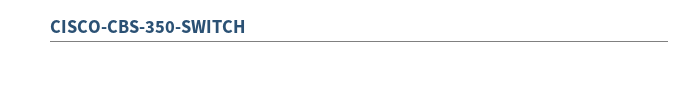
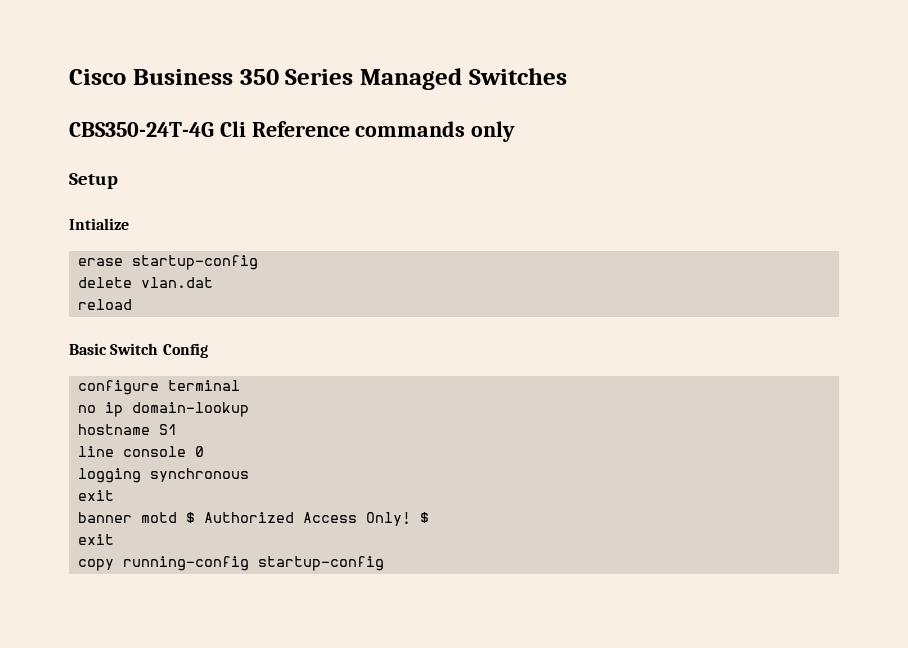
- CISCO-CBS-350-SWITCH
+ Cisco Business 350 Series Managed Switches
+ CBS350-24T-4G Cli Reference commands only
+ Setup
+ Intialize
+ erase startup-config
+ delete vlan.dat
+ reload
+ Basic Switch Config
+ configure terminal
+ no ip domain-lookup
+ hostname S1
+ line console 0
+ logging synchronous
+ exit
+ banner motd $ Authorized Access Only! $
+ exit
+ copy running-config startup-config

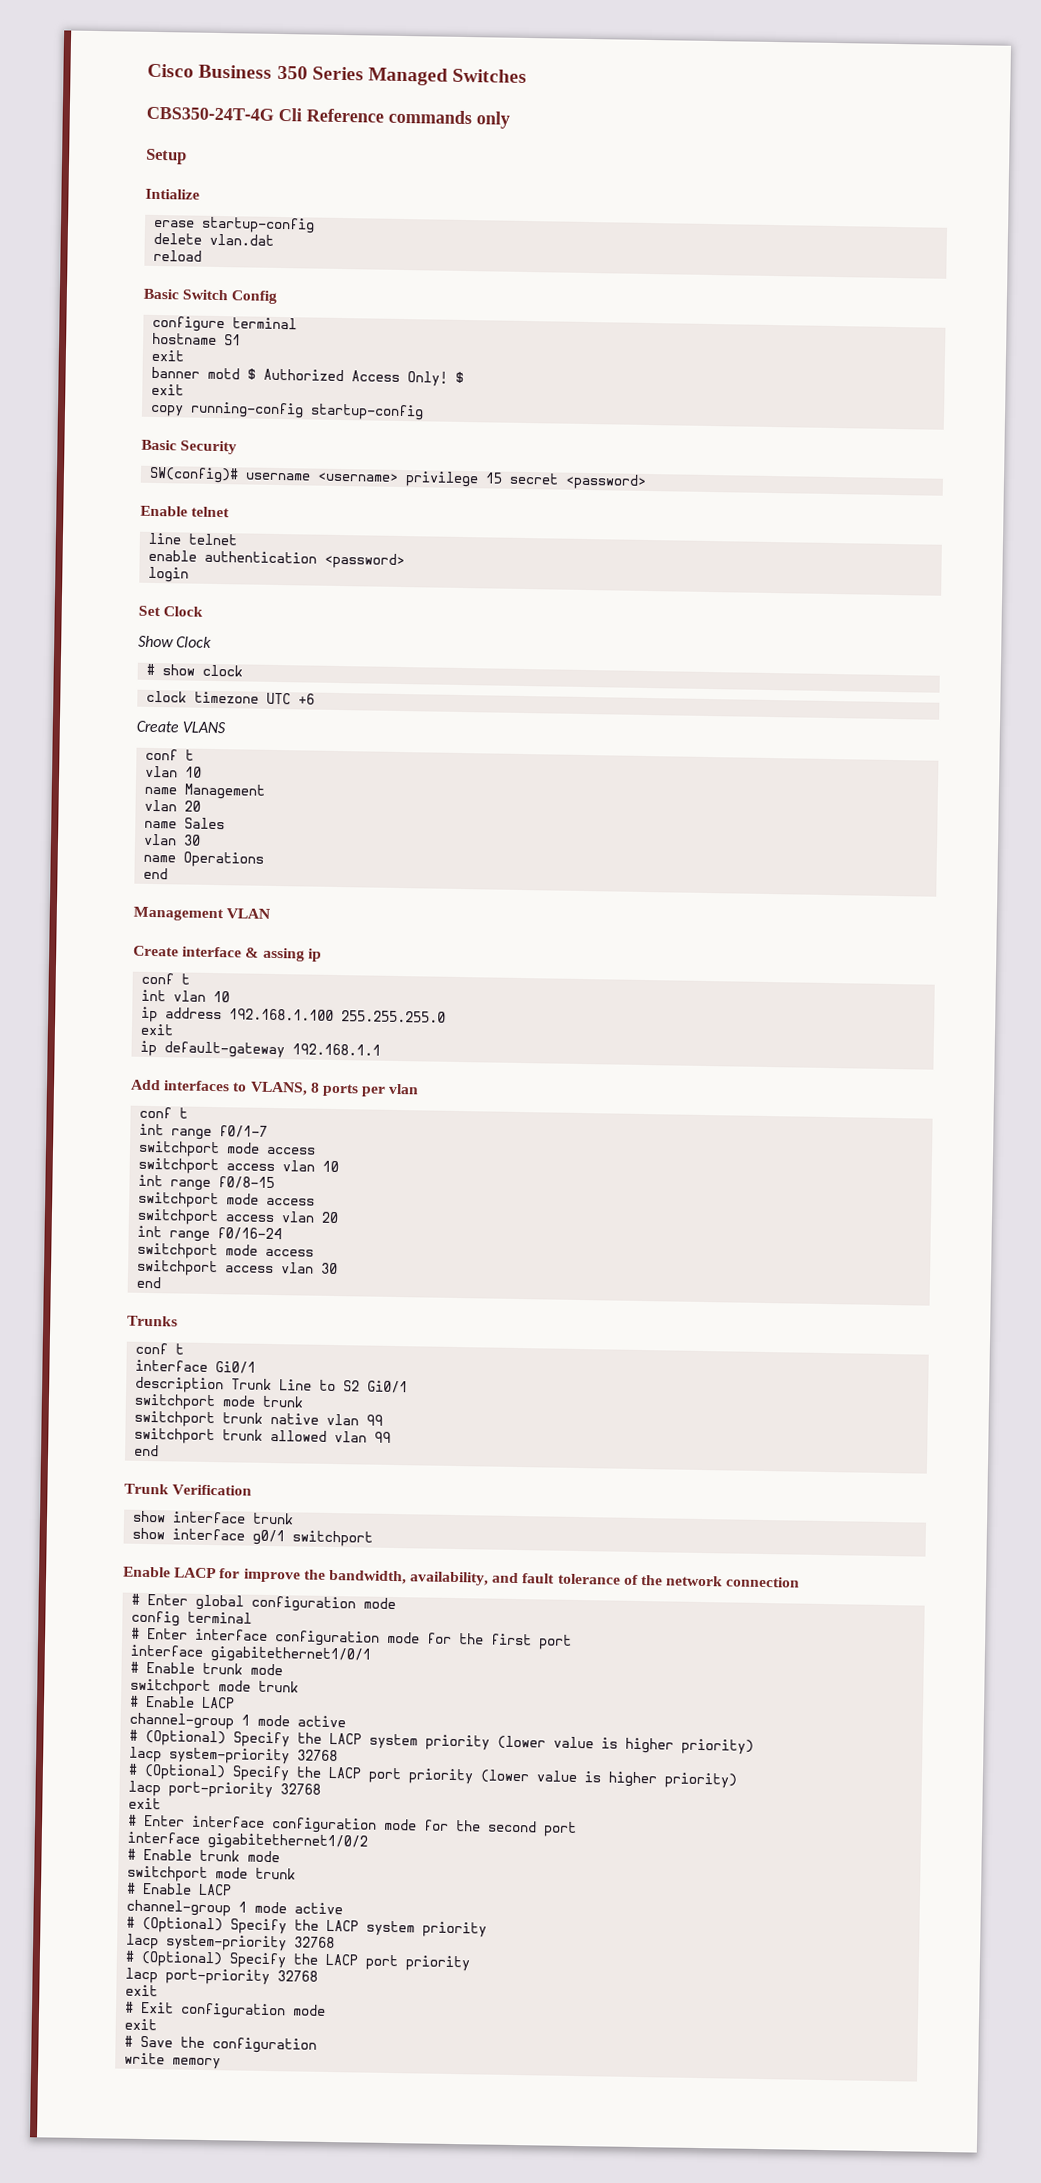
- no ip domain-lookup
- line console 0
- logging synchronous
+ Basic Security
+ SW(config)# username <username> privilege 15 secret <password>
+ Enable telnet
+ line telnet
+ enable authentication <password>
+ login
+ Set Clock
+ Show Clock
+ # show clock
+ clock timezone UTC +6
+ Create VLANS
+ conf t
+ vlan 10
+ name Management
+ vlan 20
+ name Sales
+ vlan 30
+ name Operations
+ end
+ Management VLAN
+ Create interface & assing ip
+ conf t
+ int vlan 10
+ ip address 192.168.1.100 255.255.255.0
+ exit
+ ip default-gateway 192.168.1.1
+ Add interfaces to VLANS, 8 ports per vlan
+ conf t
+ int range f0/1-7
+ switchport mode access
+ switchport access vlan 10
+ int range f0/8-15
+ switchport mode access
+ switchport access vlan 20
+ int range f0/16-24
+ switchport mode access
+ switchport access vlan 30
+ end
+ Trunks
+ conf t
+ interface Gi0/1
+ description Trunk Line to S2 Gi0/1
+ switchport mode trunk
+ switchport trunk native vlan 99
+ switchport trunk allowed vlan 99
+ end
+ Trunk Verification
+ show interface trunk
+ show interface g0/1 switchport
+ Enable LACP for improve the bandwidth, availability, and fault tolerance of the network connection
+ # Enter global configuration mode
+ config terminal
+ # Enter interface configuration mode for the first port
+ interface gigabitethernet1/0/1
+ # Enable trunk mode
+ switchport mode trunk
+ # Enable LACP
+ channel-group 1 mode active
+ # (Optional) Specify the LACP system priority (lower value is higher priority)
+ lacp system-priority 32768
+ # (Optional) Specify the LACP port priority (lower value is higher priority)
+ lacp port-priority 32768
+ exit
+ # Enter interface configuration mode for the second port
+ interface gigabitethernet1/0/2
+ # Enable trunk mode
+ switchport mode trunk
+ # Enable LACP
+ channel-group 1 mode active
+ # (Optional) Specify the LACP system priority
+ lacp system-priority 32768
+ # (Optional) Specify the LACP port priority
+ lacp port-priority 32768
+ exit
+ # Exit configuration mode
+ exit
+ # Save the configuration
+ write memory

